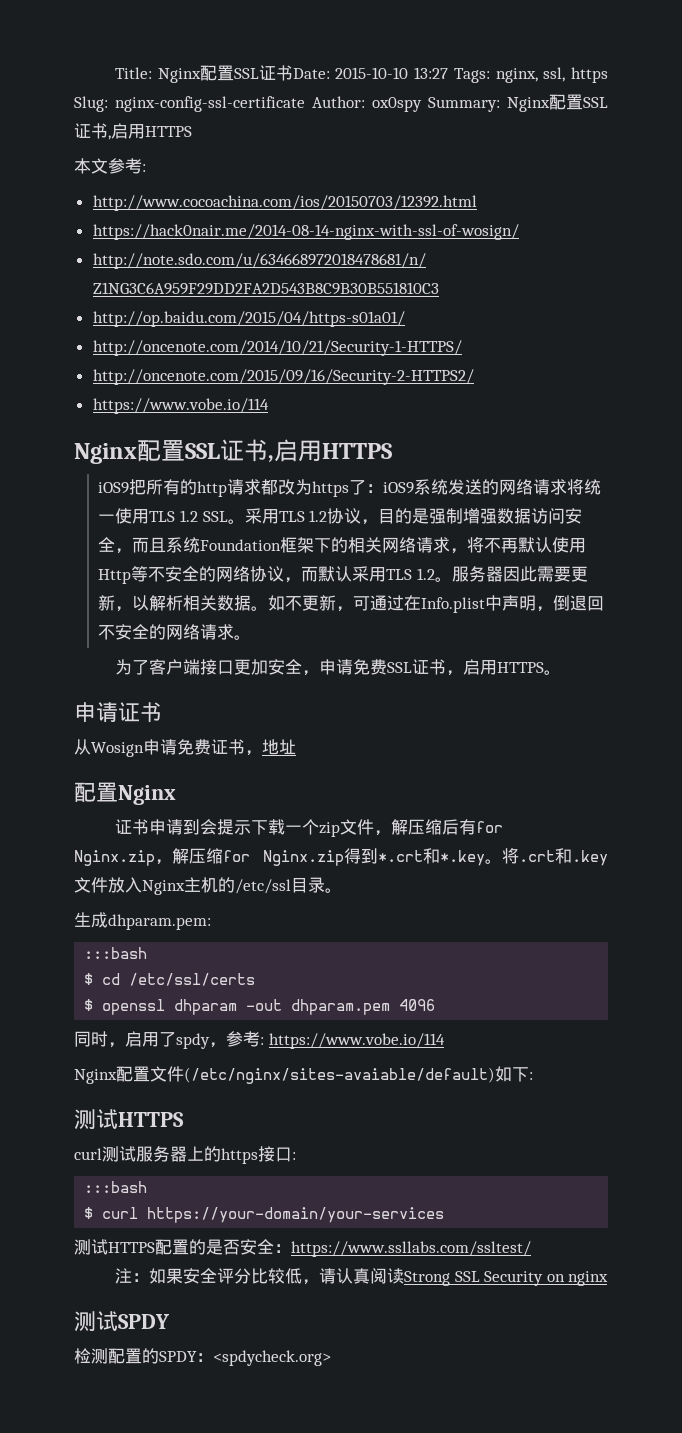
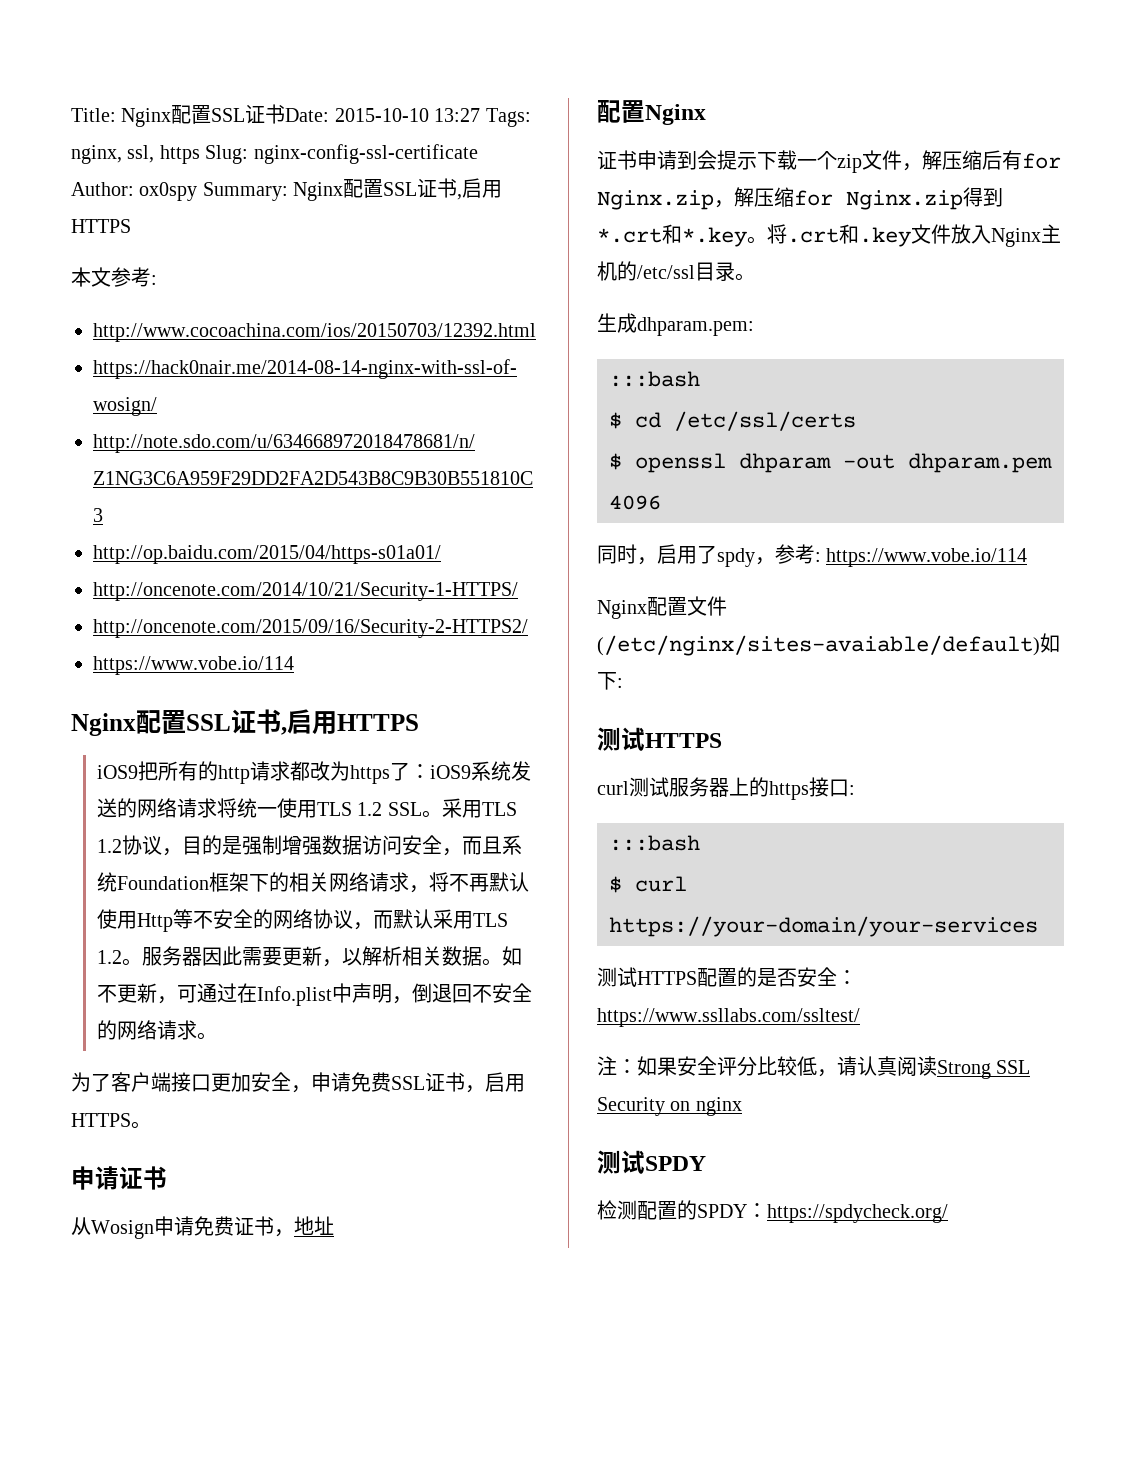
- 检测配置的SPDY：<spdycheck.org>
+ 检测配置的SPDY：https://spdycheck.org/

